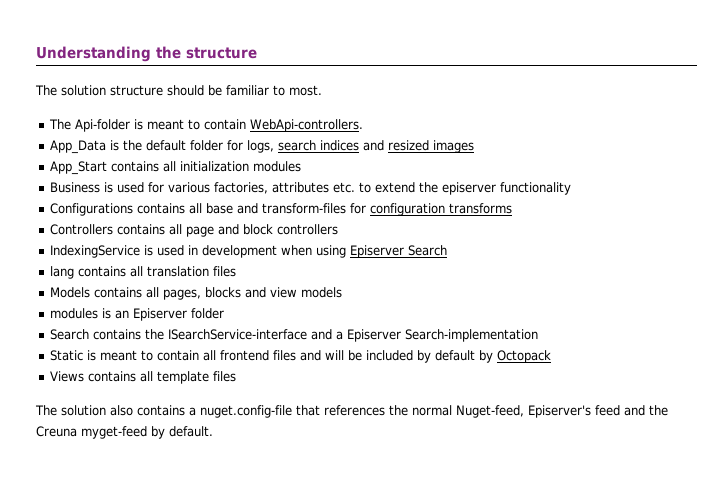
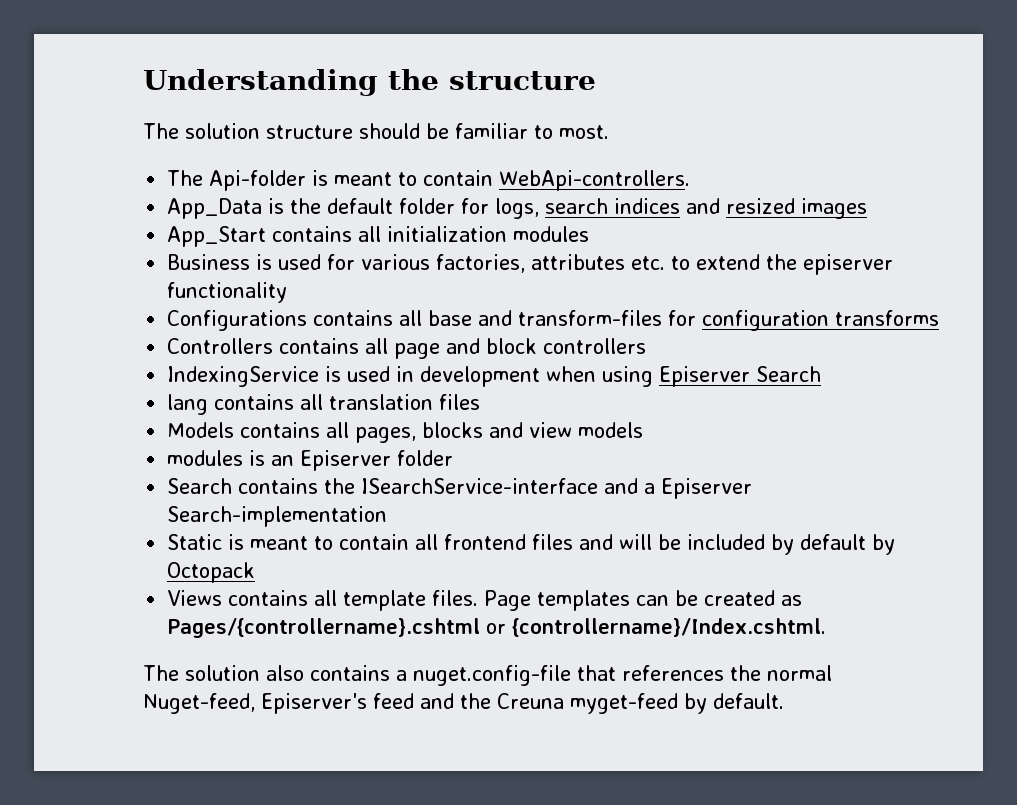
- Views contains all template files
+ Views contains all template files. Page templates can be created as Pages/{controllername}.cshtml or {controllername}/Index.cshtml.

